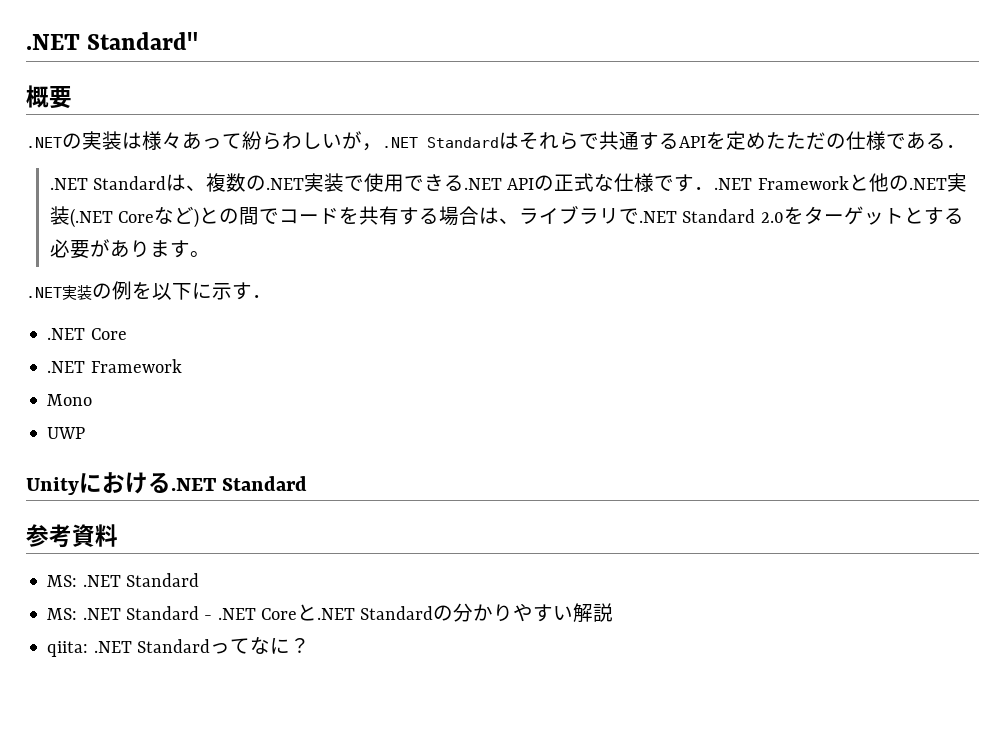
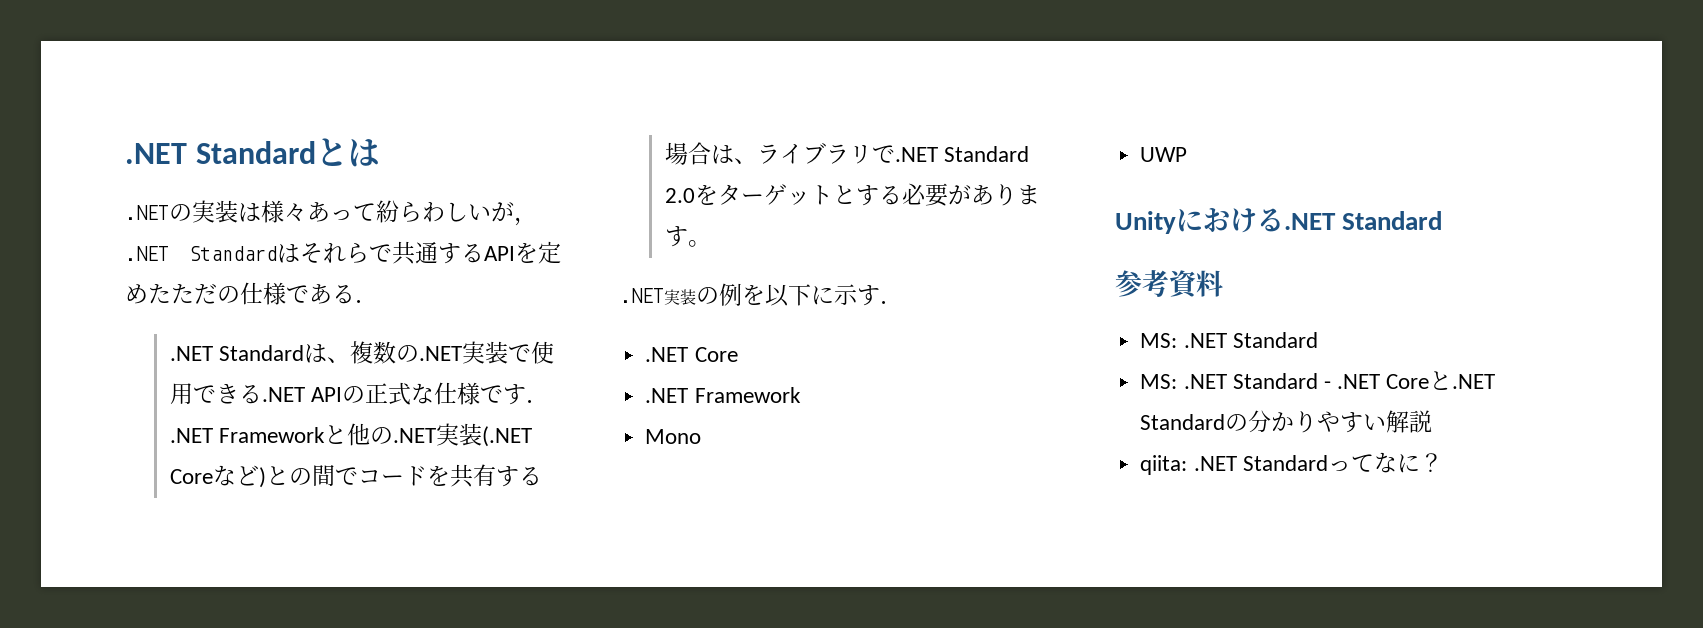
- .NET Standard"
- 概要
+ .NET Standardとは

